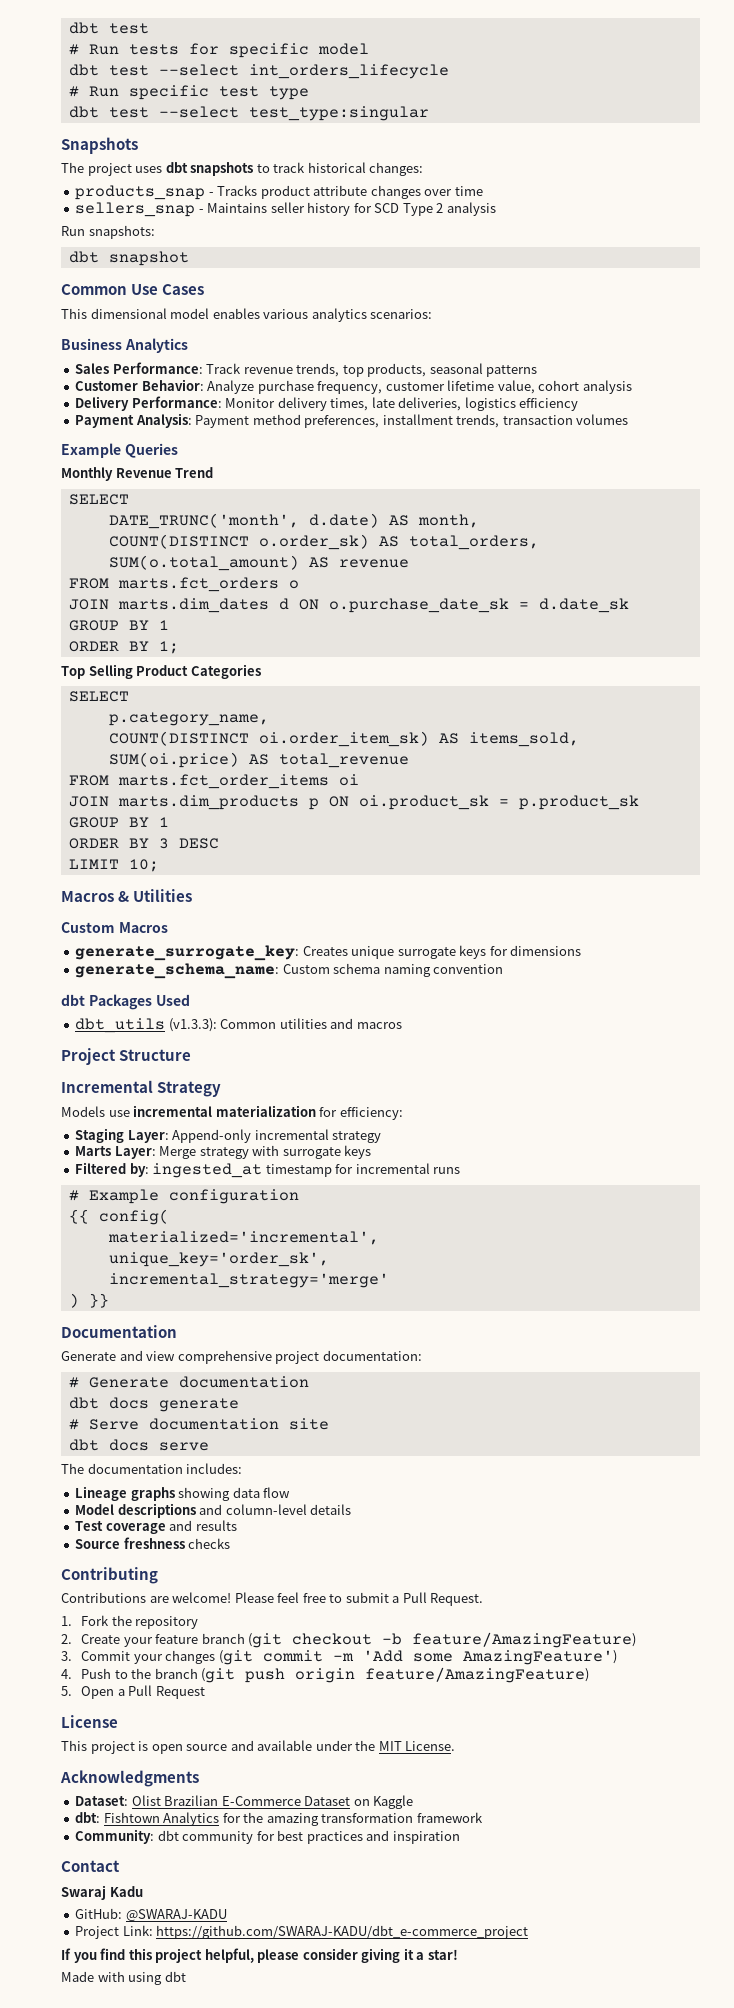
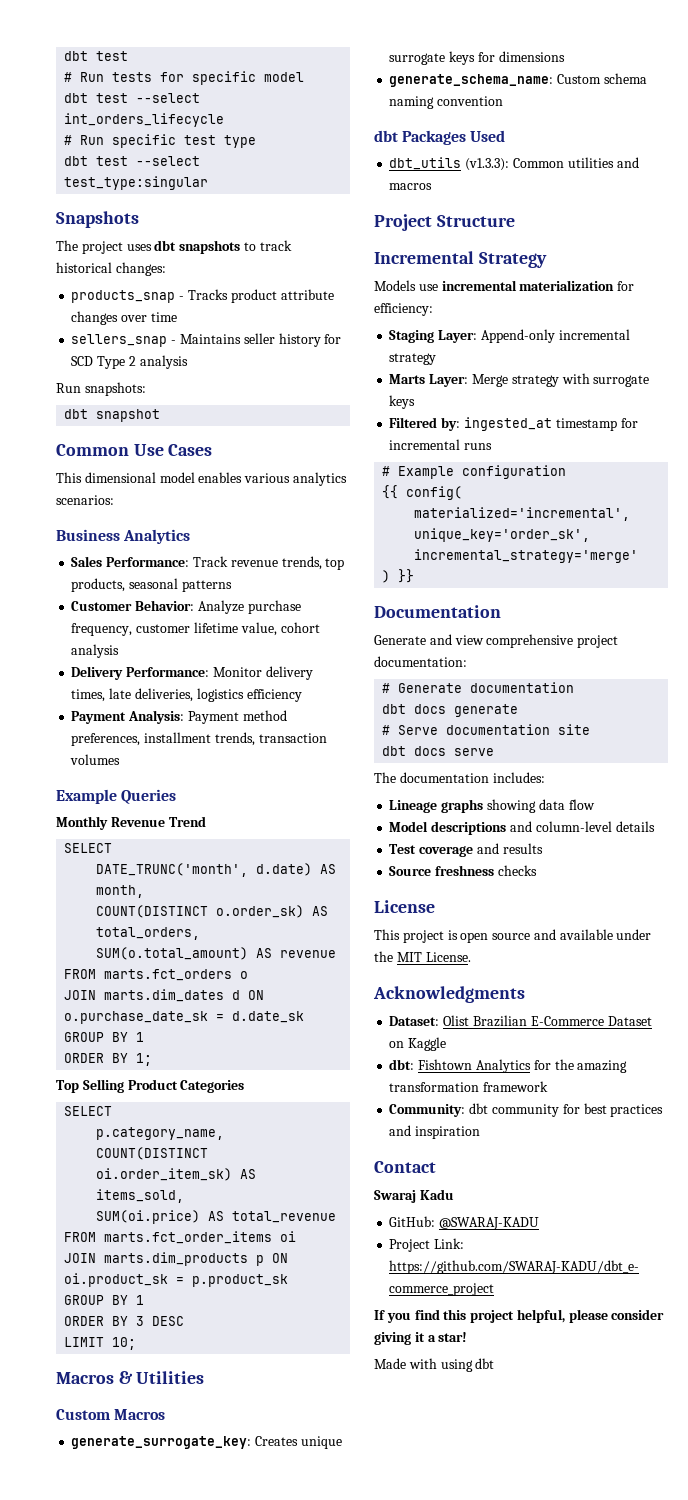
- Contributing
- Contributions are welcome! Please feel free to submit a Pull Request.
- 1. Fork the repository
- 2. Create your feature branch (git checkout -b feature/AmazingFeature)
- 3. Commit your changes (git commit -m 'Add some AmazingFeature')
- 4. Push to the branch (git push origin feature/AmazingFeature)
- 5. Open a Pull Request

